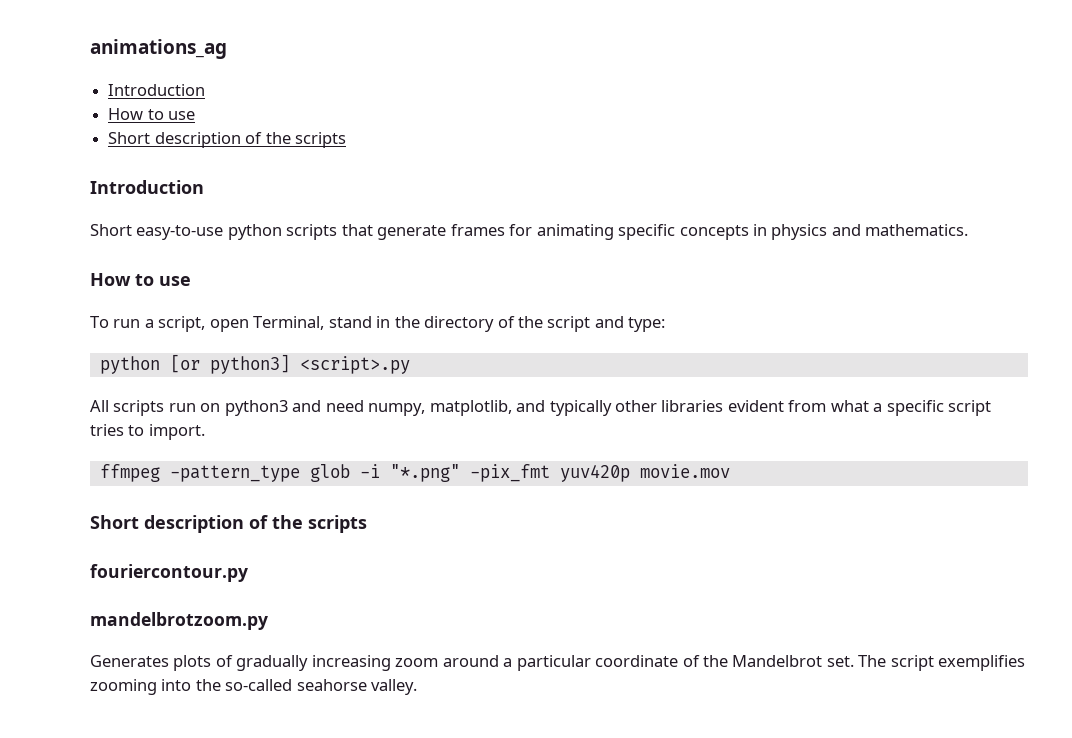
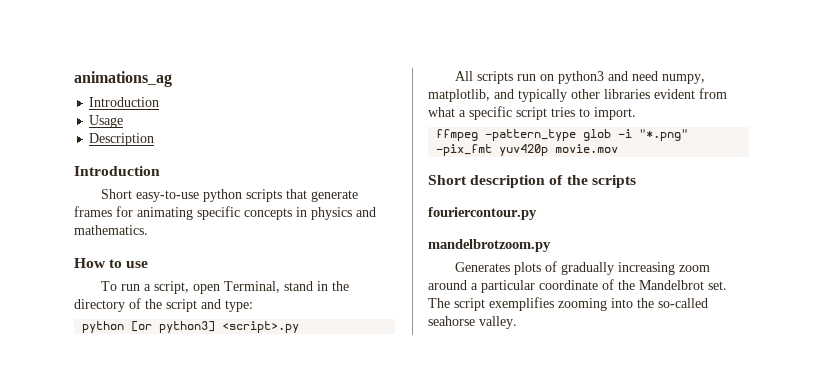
  animations_ag
  Introduction
- How to use
- Short description of the scripts
+ Usage
+ Description

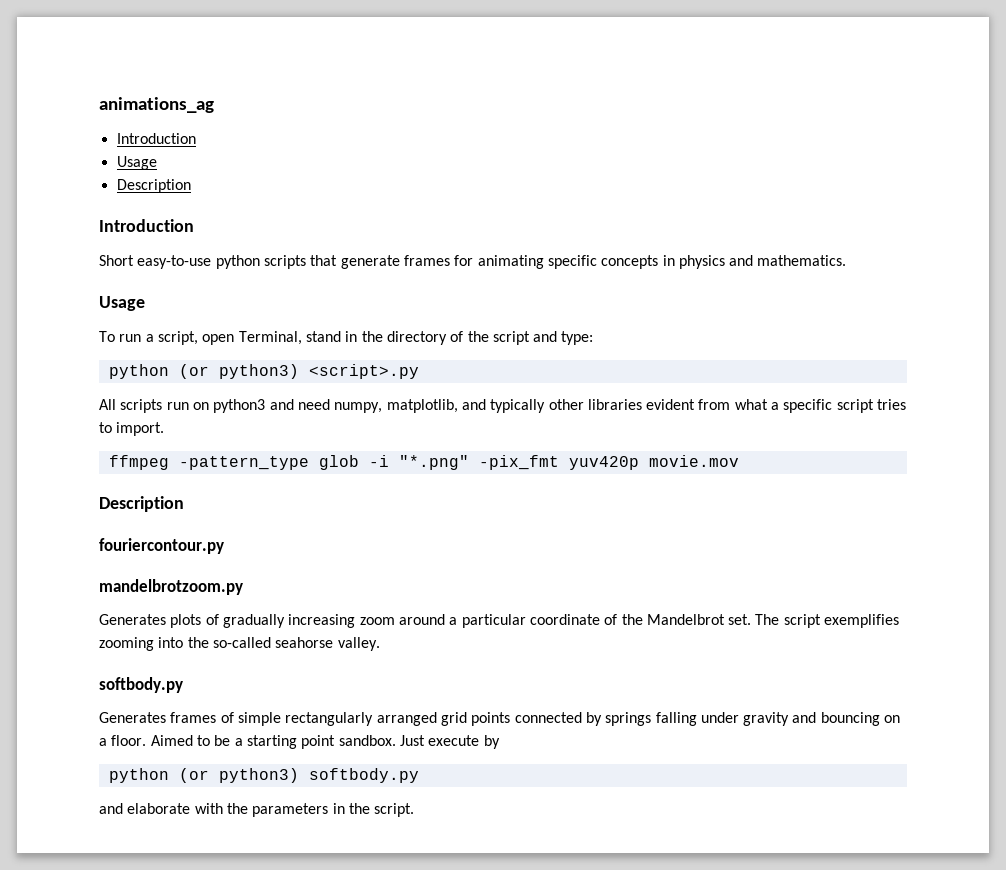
  Short easy-to-use python scripts that generate frames for animating specific concepts in physics and mathematics.
- How to use
+ Usage
- python [or python3] <script>.py
+ python (or python3) <script>.py
  ffmpeg -pattern_type glob -i "*.png" -pix_fmt yuv420p movie.mov
- Short description of the scripts
+ Description
  The script exemplifies zooming into the so-called seahorse valley.
+ softbody.py
+ Generates frames of simple rectangularly arranged grid points connected by springs falling under gravity and bouncing on a floor. Aimed to be a starting point sandbox. Just execute by
+ python (or python3) softbody.py
+ and elaborate with the parameters in the script.

